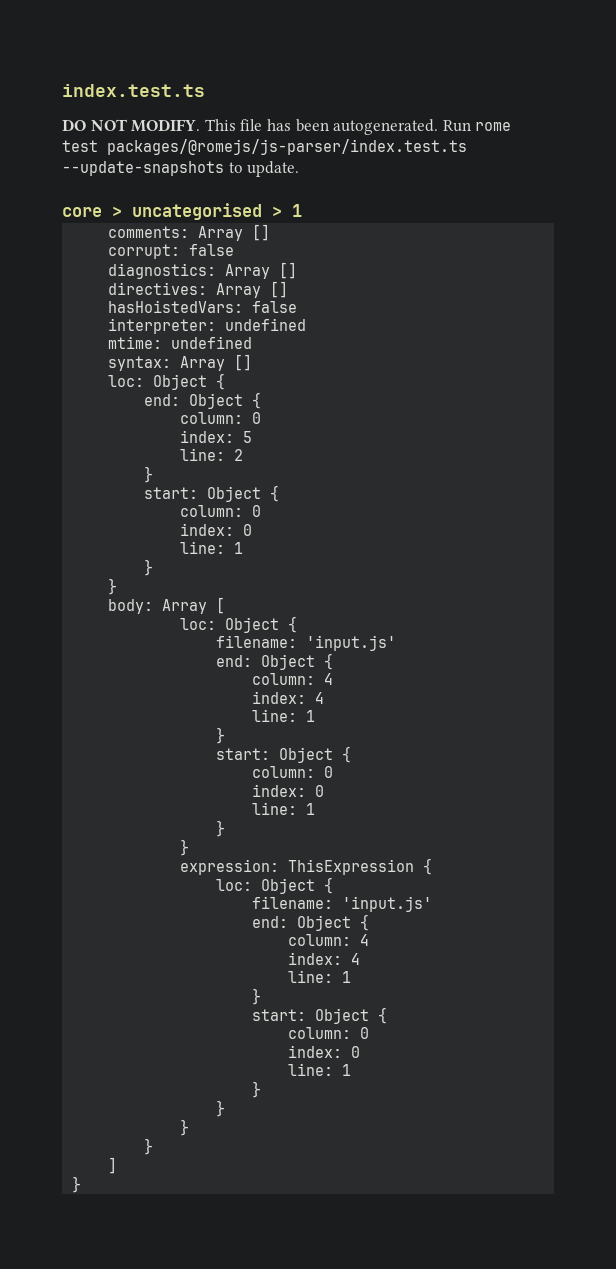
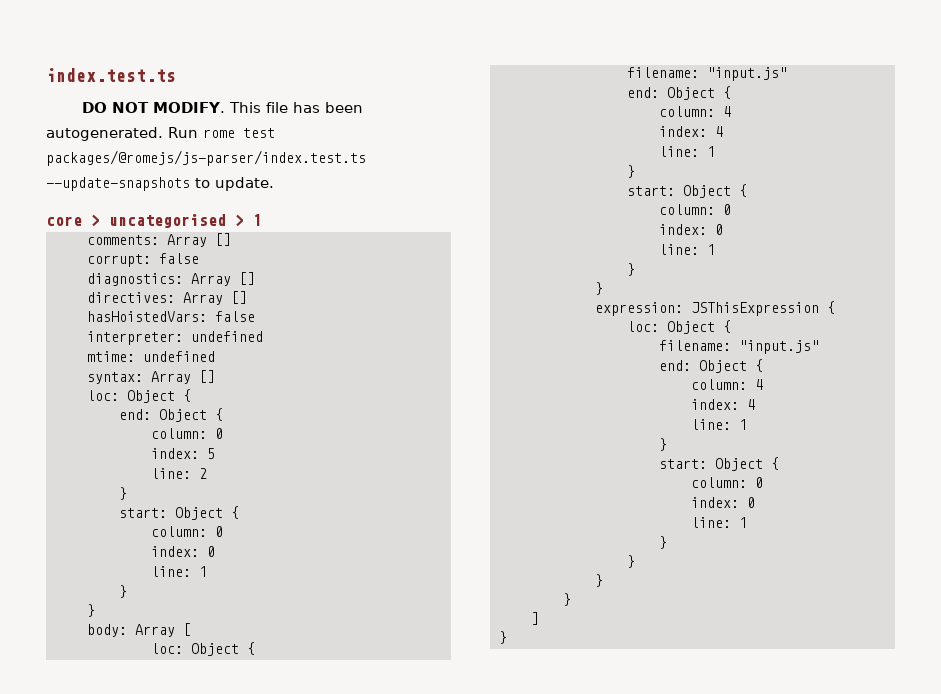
  body: Array [
  loc: Object {
- filename: 'input.js'
+ filename: "input.js"
- expression: ThisExpression {
+ expression: JSThisExpression {
  loc: Object {
- filename: 'input.js'
+ filename: "input.js"

